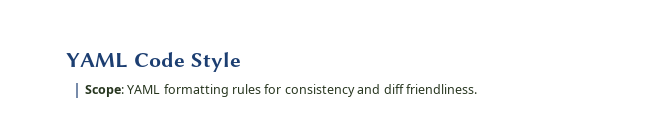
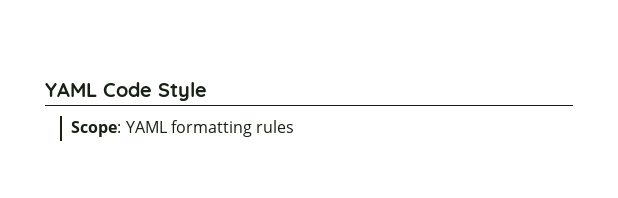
- Scope: YAML formatting rules for consistency and diff friendliness.
+ Scope: YAML formatting rules

